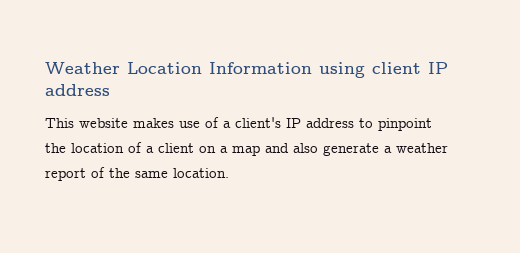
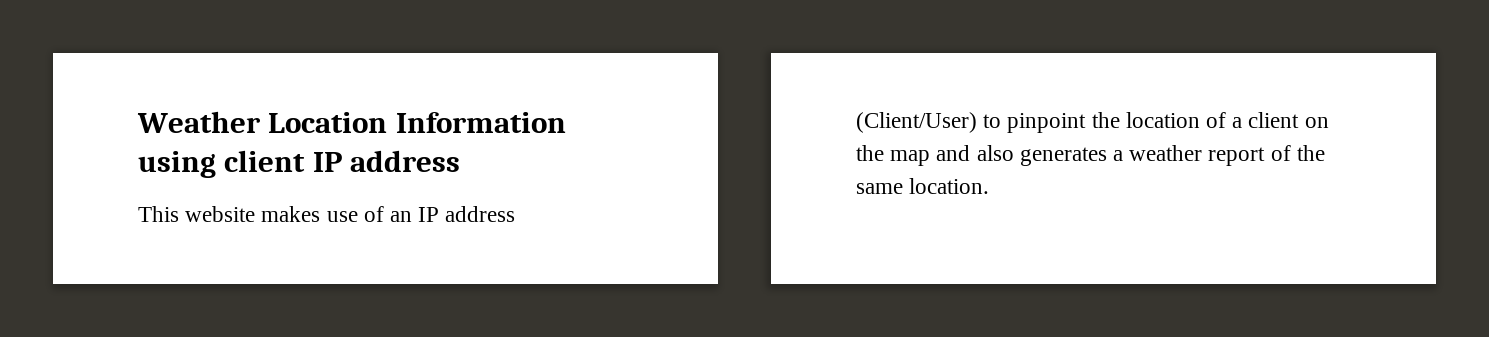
- This website makes use of a client's IP address to pinpoint the location of a client on a map and also generate a weather report of the same location.
+ This website makes use of an IP address (Client/User) to pinpoint the location of a client on the map and also generates a weather report of the same location.

